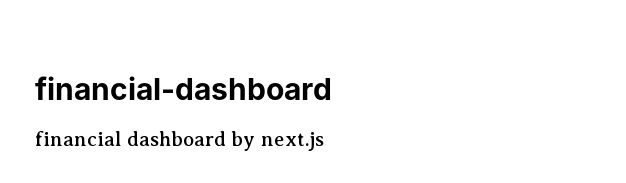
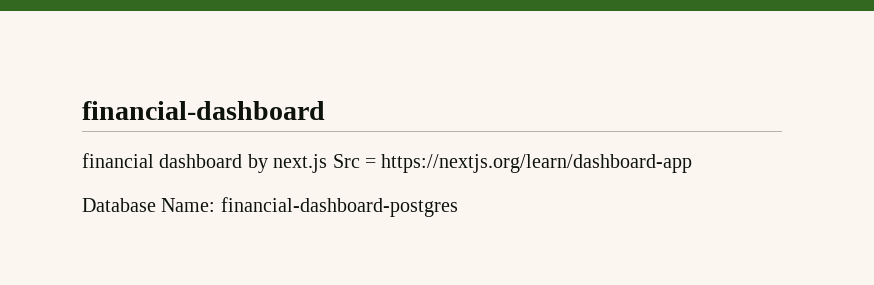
- financial dashboard by next.js
+ financial dashboard by next.js Src = https://nextjs.org/learn/dashboard-app
+ Database Name: financial-dashboard-postgres

